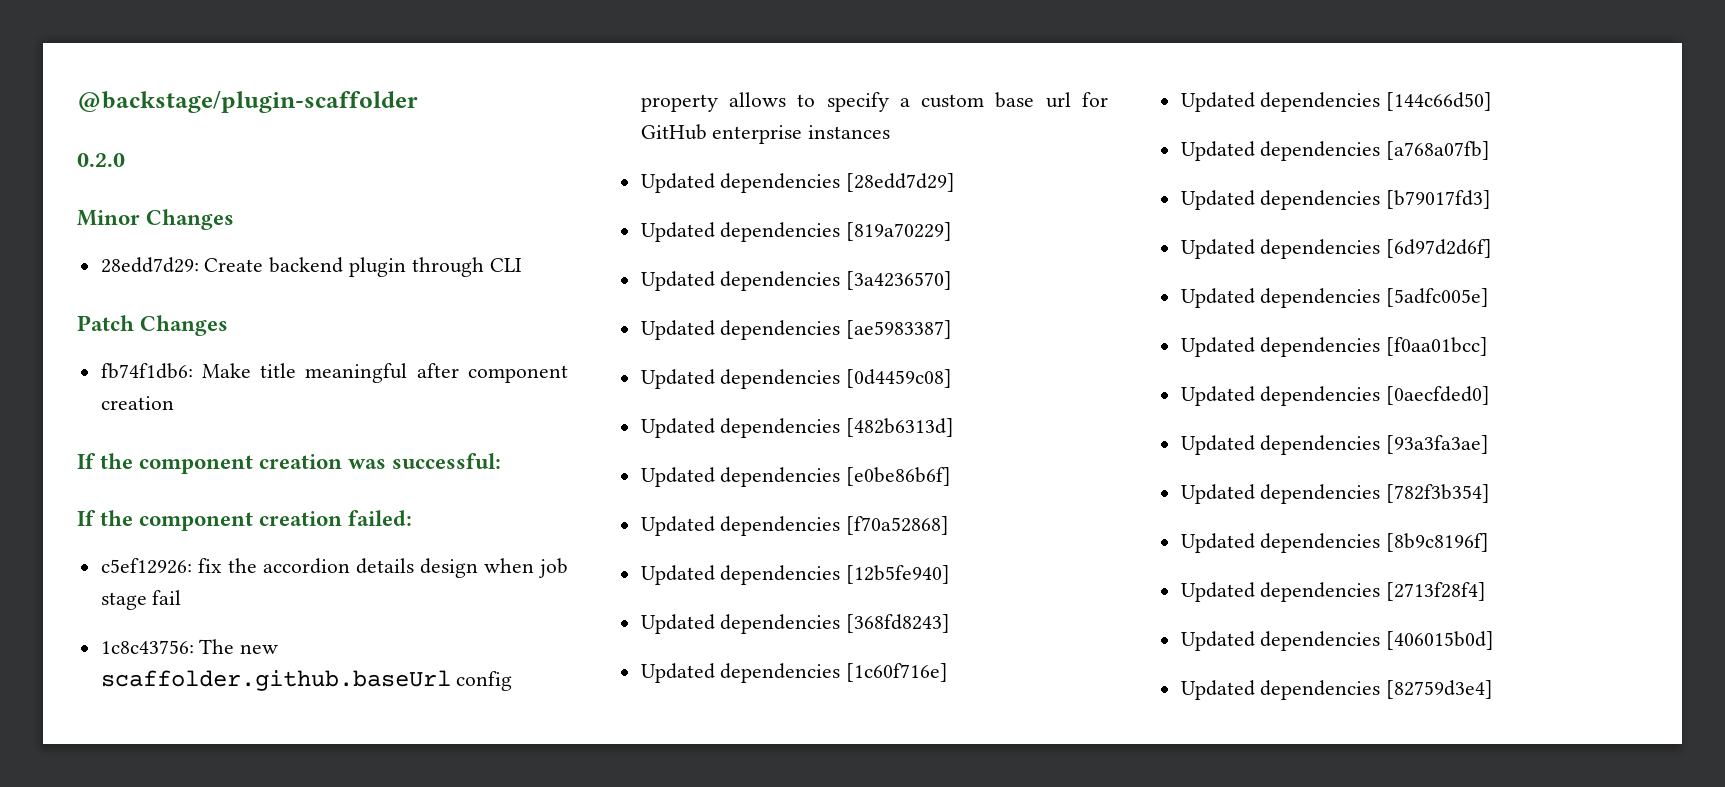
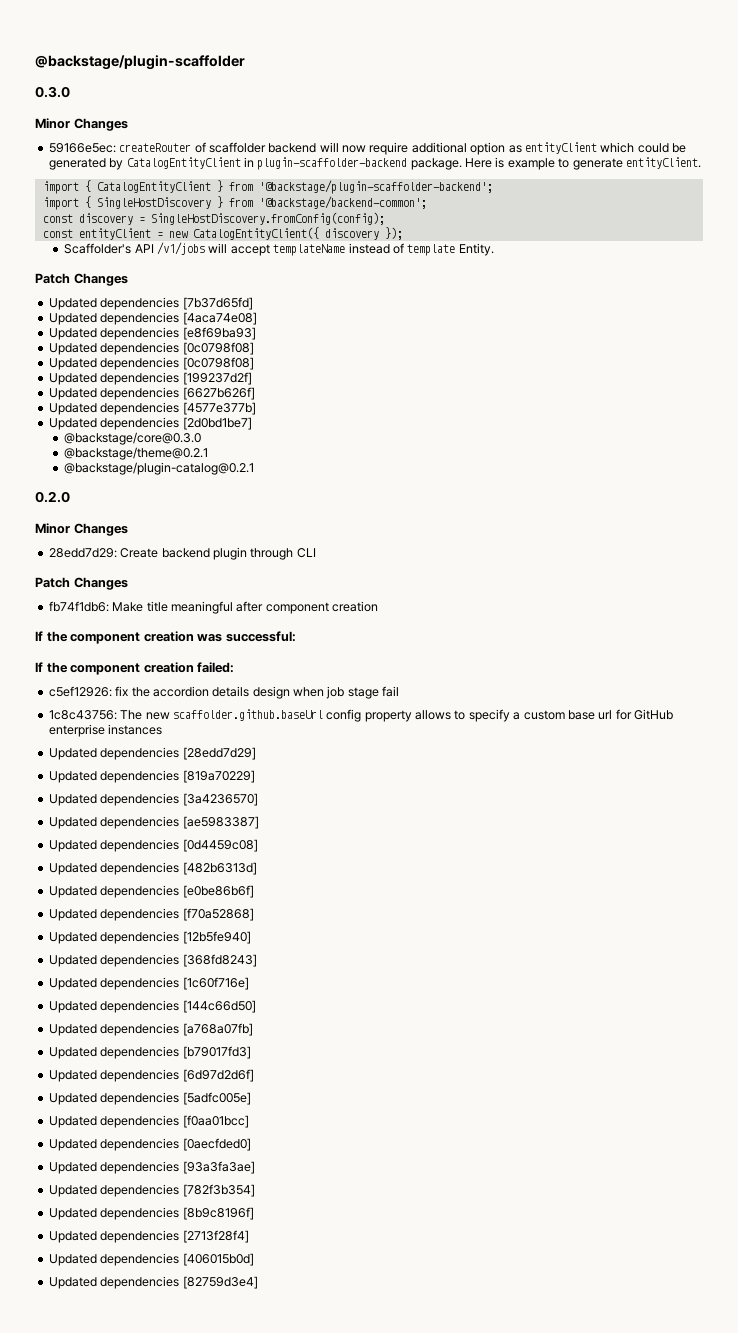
+ 0.3.0
+ Minor Changes
+ 59166e5ec: createRouter of scaffolder backend will now require additional option as entityClient which could be generated by CatalogEntityClient in plugin-scaffolder-backend package. Here is example to generate entityClient.
+ import { CatalogEntityClient } from '@backstage/plugin-scaffolder-backend';
+ import { SingleHostDiscovery } from '@backstage/backend-common';
+ const discovery = SingleHostDiscovery.fromConfig(config);
+ const entityClient = new CatalogEntityClient({ discovery });
+ Scaffolder's API /v1/jobs will accept templateName instead of template Entity.
+ Patch Changes
+ Updated dependencies [7b37d65fd]
+ Updated dependencies [4aca74e08]
+ Updated dependencies [e8f69ba93]
+ Updated dependencies [0c0798f08]
+ Updated dependencies [0c0798f08]
+ Updated dependencies [199237d2f]
+ Updated dependencies [6627b626f]
+ Updated dependencies [4577e377b]
+ Updated dependencies [2d0bd1be7]
+ @backstage/core@0.3.0
+ @backstage/theme@0.2.1
+ @backstage/plugin-catalog@0.2.1

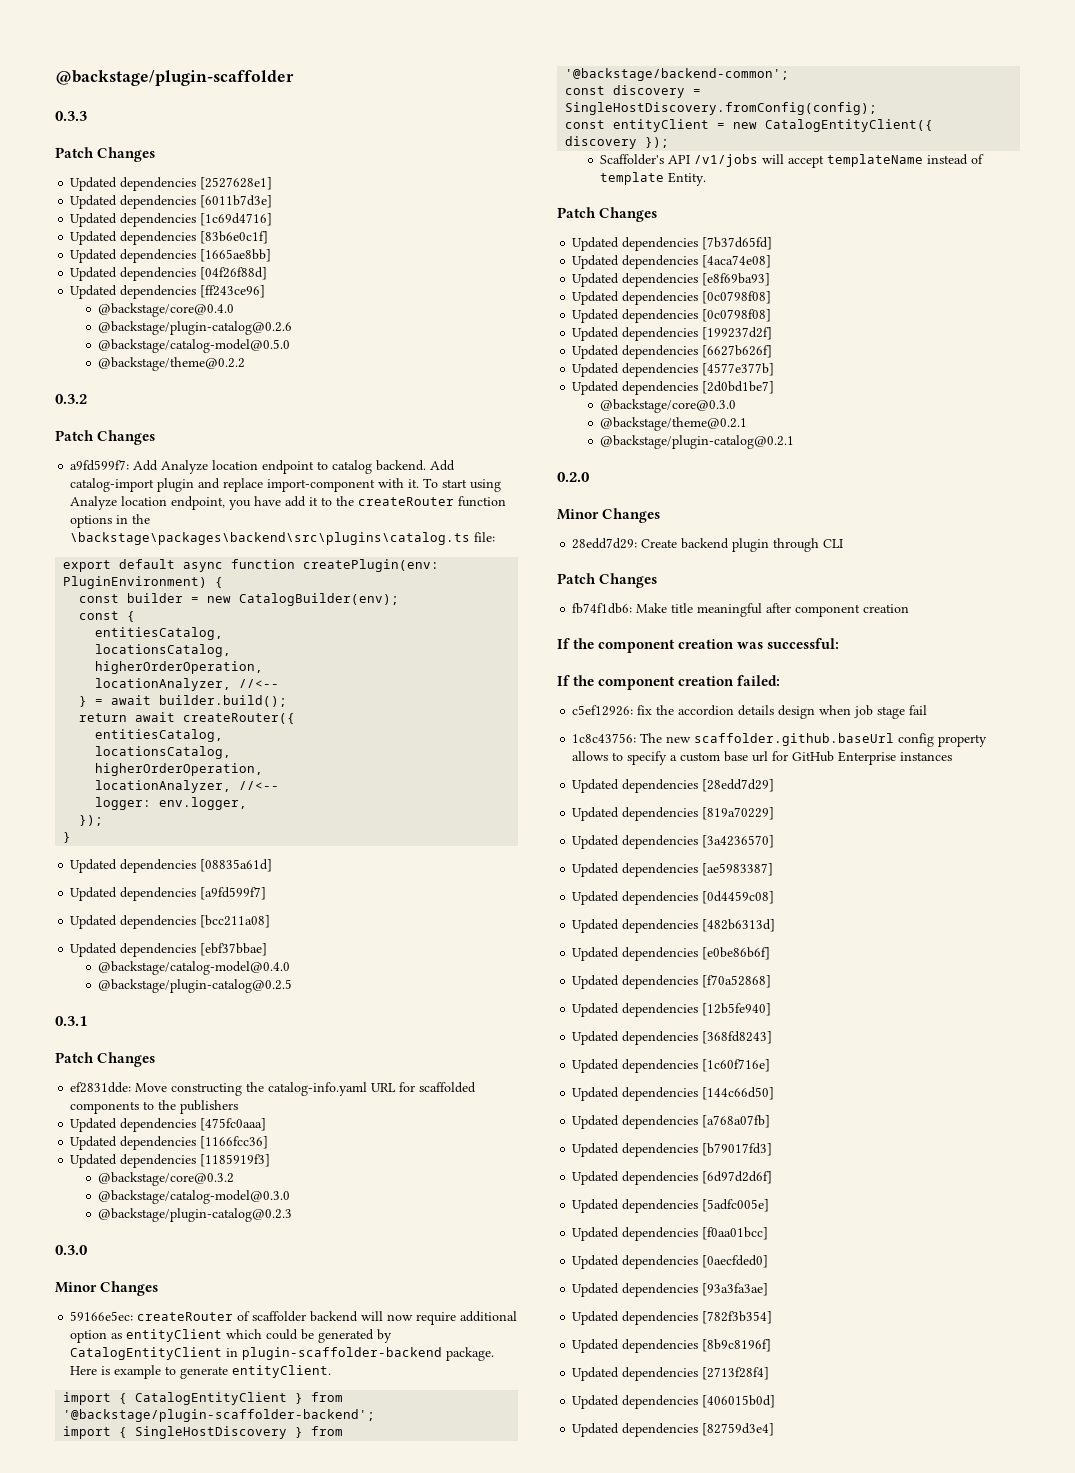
+ 0.3.3
+ Patch Changes
+ Updated dependencies [2527628e1]
+ Updated dependencies [6011b7d3e]
+ Updated dependencies [1c69d4716]
+ Updated dependencies [83b6e0c1f]
+ Updated dependencies [1665ae8bb]
+ Updated dependencies [04f26f88d]
+ Updated dependencies [ff243ce96]
+ @backstage/core@0.4.0
+ @backstage/plugin-catalog@0.2.6
+ @backstage/catalog-model@0.5.0
+ @backstage/theme@0.2.2
+ 0.3.2
+ Patch Changes
+ a9fd599f7: Add Analyze location endpoint to catalog backend. Add catalog-import plugin and replace import-component with it. To start using Analyze location endpoint, you have add it to the createRouter function options in the \backstage\packages\backend\src\plugins\catalog.ts file:
+ export default async function createPlugin(env: PluginEnvironment) {
+ const builder = new CatalogBuilder(env);
+ const {
+ entitiesCatalog,
+ locationsCatalog,
+ higherOrderOperation,
+ locationAnalyzer, //<--
+ } = await builder.build();
+ return await createRouter({
+ entitiesCatalog,
+ locationsCatalog,
+ higherOrderOperation,
+ locationAnalyzer, //<--
+ logger: env.logger,
+ });
+ }
+ Updated dependencies [08835a61d]
+ Updated dependencies [a9fd599f7]
+ Updated dependencies [bcc211a08]
+ Updated dependencies [ebf37bbae]
+ @backstage/catalog-model@0.4.0
+ @backstage/plugin-catalog@0.2.5
+ 0.3.1
+ Patch Changes
+ ef2831dde: Move constructing the catalog-info.yaml URL for scaffolded components to the publishers
+ Updated dependencies [475fc0aaa]
+ Updated dependencies [1166fcc36]
+ Updated dependencies [1185919f3]
+ @backstage/core@0.3.2
+ @backstage/catalog-model@0.3.0
+ @backstage/plugin-catalog@0.2.3
- 1c8c43756: The new scaffolder.github.baseUrl config property allows to specify a custom base url for GitHub enterprise instances
+ 1c8c43756: The new scaffolder.github.baseUrl config property allows to specify a custom base url for GitHub Enterprise instances

